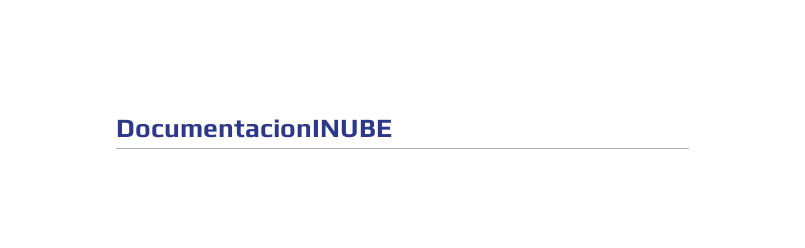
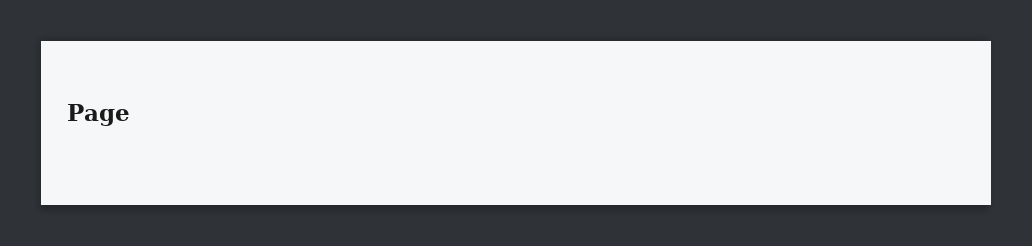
- DocumentacionINUBE
+ Page

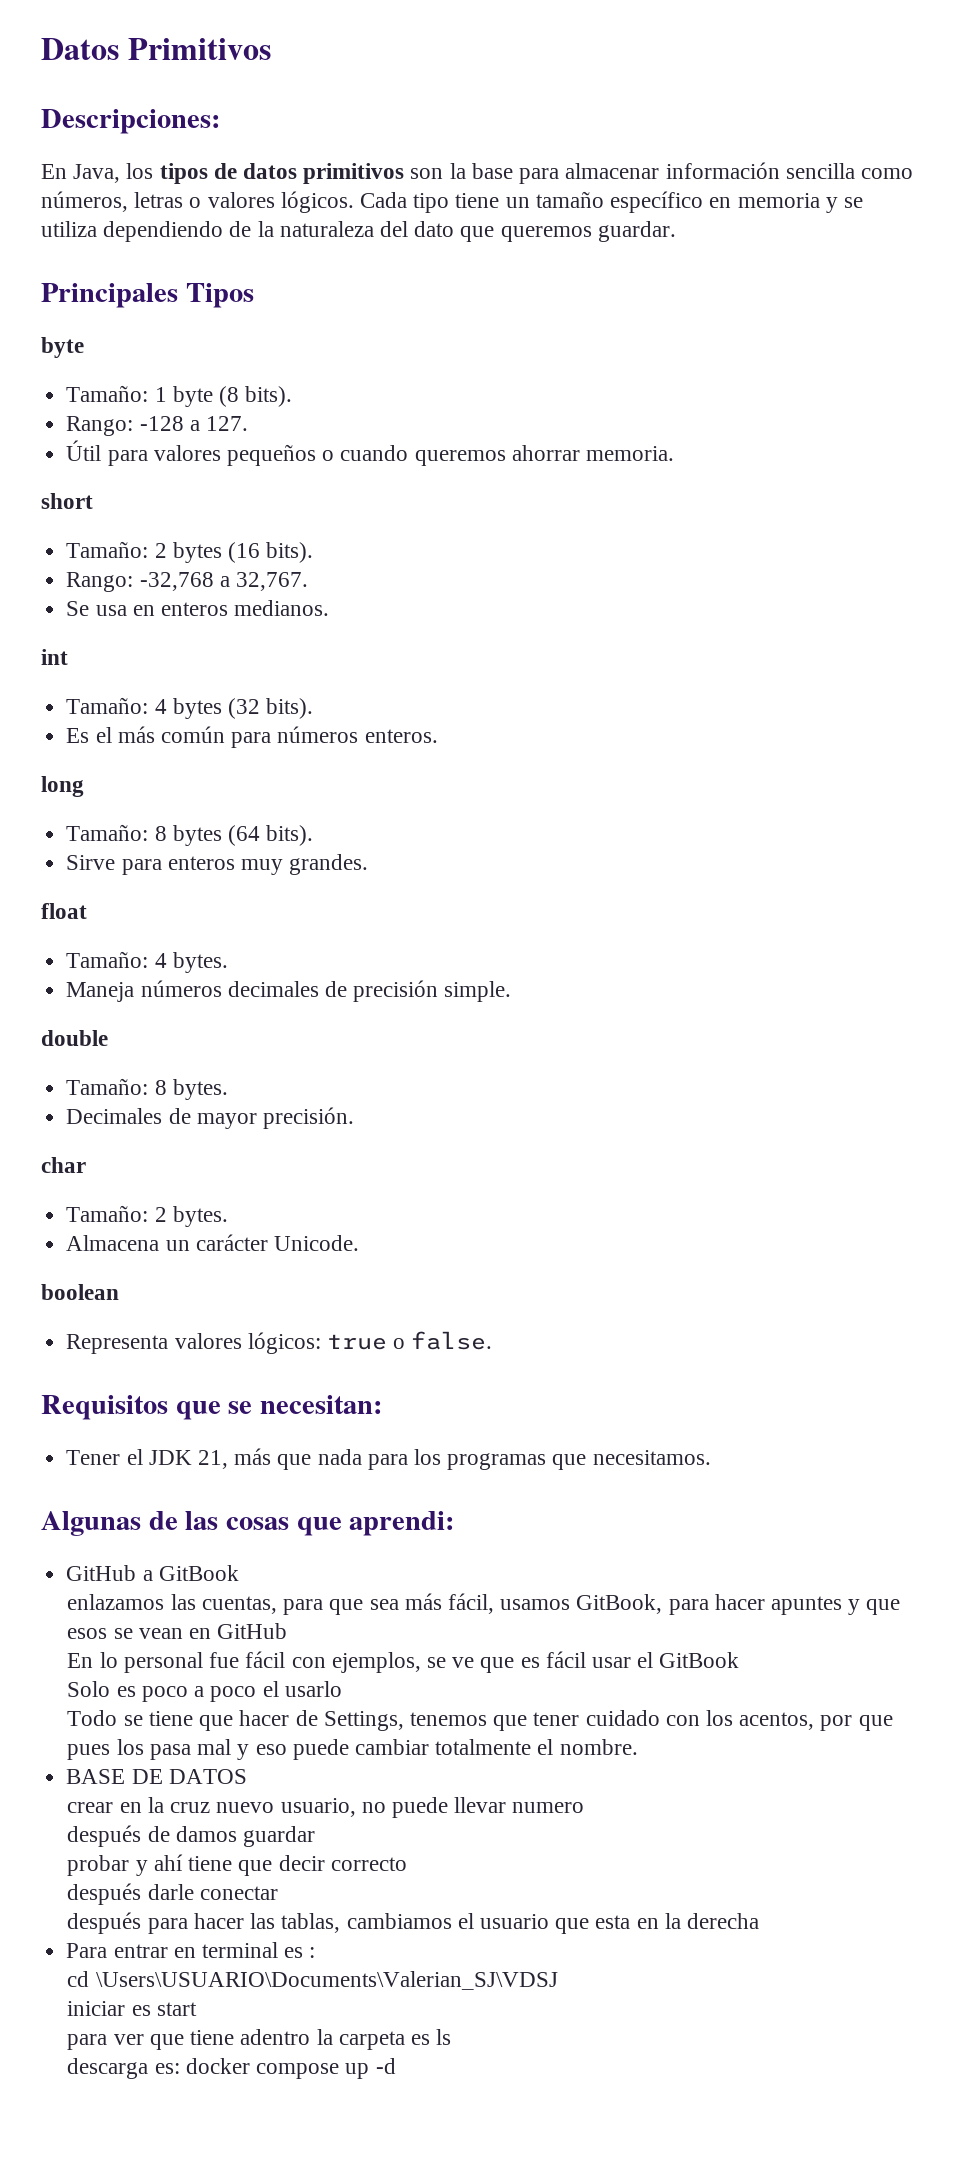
- Page
+ Datos Primitivos
+ Descripciones:
+ En Java, los tipos de datos primitivos son la base para almacenar información sencilla como números, letras o valores lógicos. Cada tipo tiene un tamaño específico en memoria y se utiliza dependiendo de la naturaleza del dato que queremos guardar.
+ Principales Tipos
+ byte
+ Tamaño: 1 byte (8 bits).
+ Rango: -128 a 127.
+ Útil para valores pequeños o cuando queremos ahorrar memoria.
+ short
+ Tamaño: 2 bytes (16 bits).
+ Rango: -32,768 a 32,767.
+ Se usa en enteros medianos.
+ int
+ Tamaño: 4 bytes (32 bits).
+ Es el más común para números enteros.
+ long
+ Tamaño: 8 bytes (64 bits).
+ Sirve para enteros muy grandes.
+ float
+ Tamaño: 4 bytes.
+ Maneja números decimales de precisión simple.
+ double
+ Tamaño: 8 bytes.
+ Decimales de mayor precisión.
+ char
+ Tamaño: 2 bytes.
+ Almacena un carácter Unicode.
+ boolean
+ Representa valores lógicos: true o false.
+ Requisitos que se necesitan:
+ Tener el JDK 21, más que nada para los programas que necesitamos.
+ Algunas de las cosas que aprendi:
+ GitHub a GitBook
+ enlazamos las cuentas, para que sea más fácil, usamos GitBook, para hacer apuntes y que esos se vean en GitHub
+ En lo personal fue fácil con ejemplos, se ve que es fácil usar el GitBook
+ Solo es poco a poco el usarlo
+ Todo se tiene que hacer de Settings, tenemos que tener cuidado con los acentos, por que pues los pasa mal y eso puede cambiar totalmente el nombre.
+ BASE DE DATOS
+ crear en la cruz nuevo usuario, no puede llevar numero
+ después de damos guardar
+ probar y ahí tiene que decir correcto
+ después darle conectar
+ después para hacer las tablas, cambiamos el usuario que esta en la derecha
+ Para entrar en terminal es :
+ cd \Users\USUARIO\Documents\Valerian_SJ\VDSJ
+ iniciar es start
+ para ver que tiene adentro la carpeta es ls
+ descarga es: docker compose up -d

